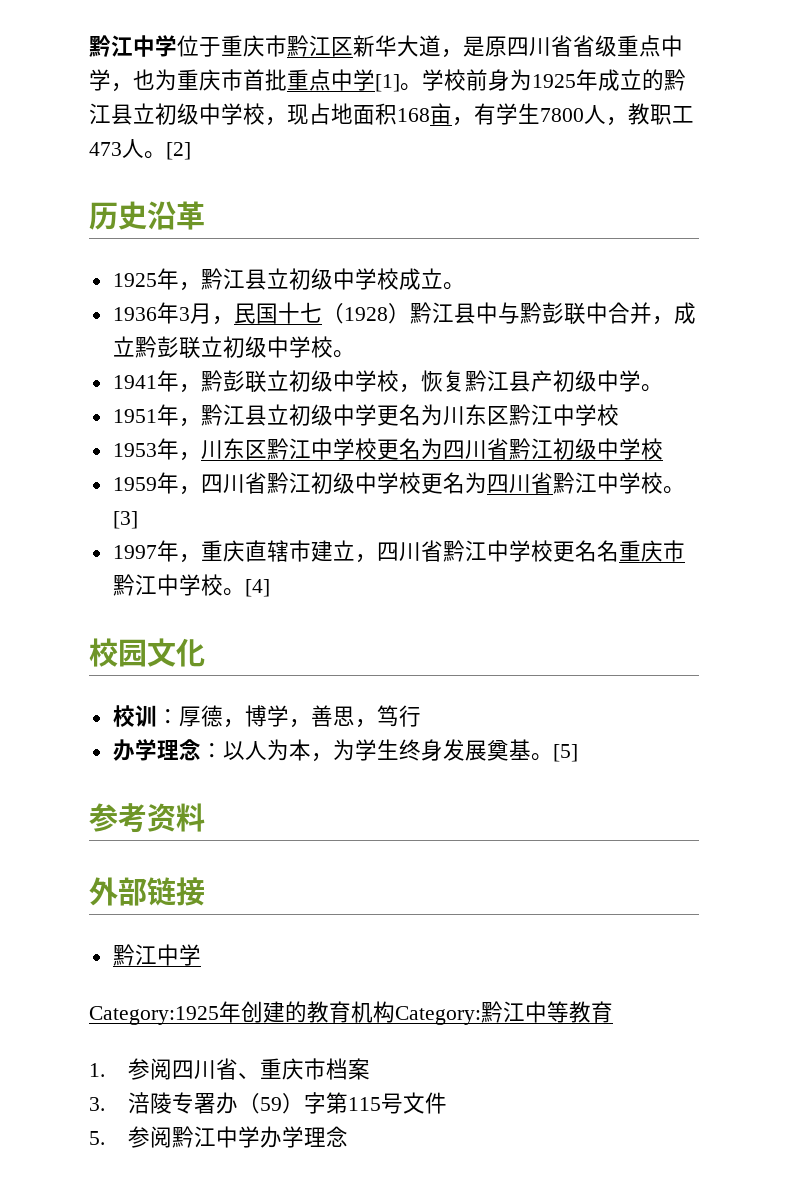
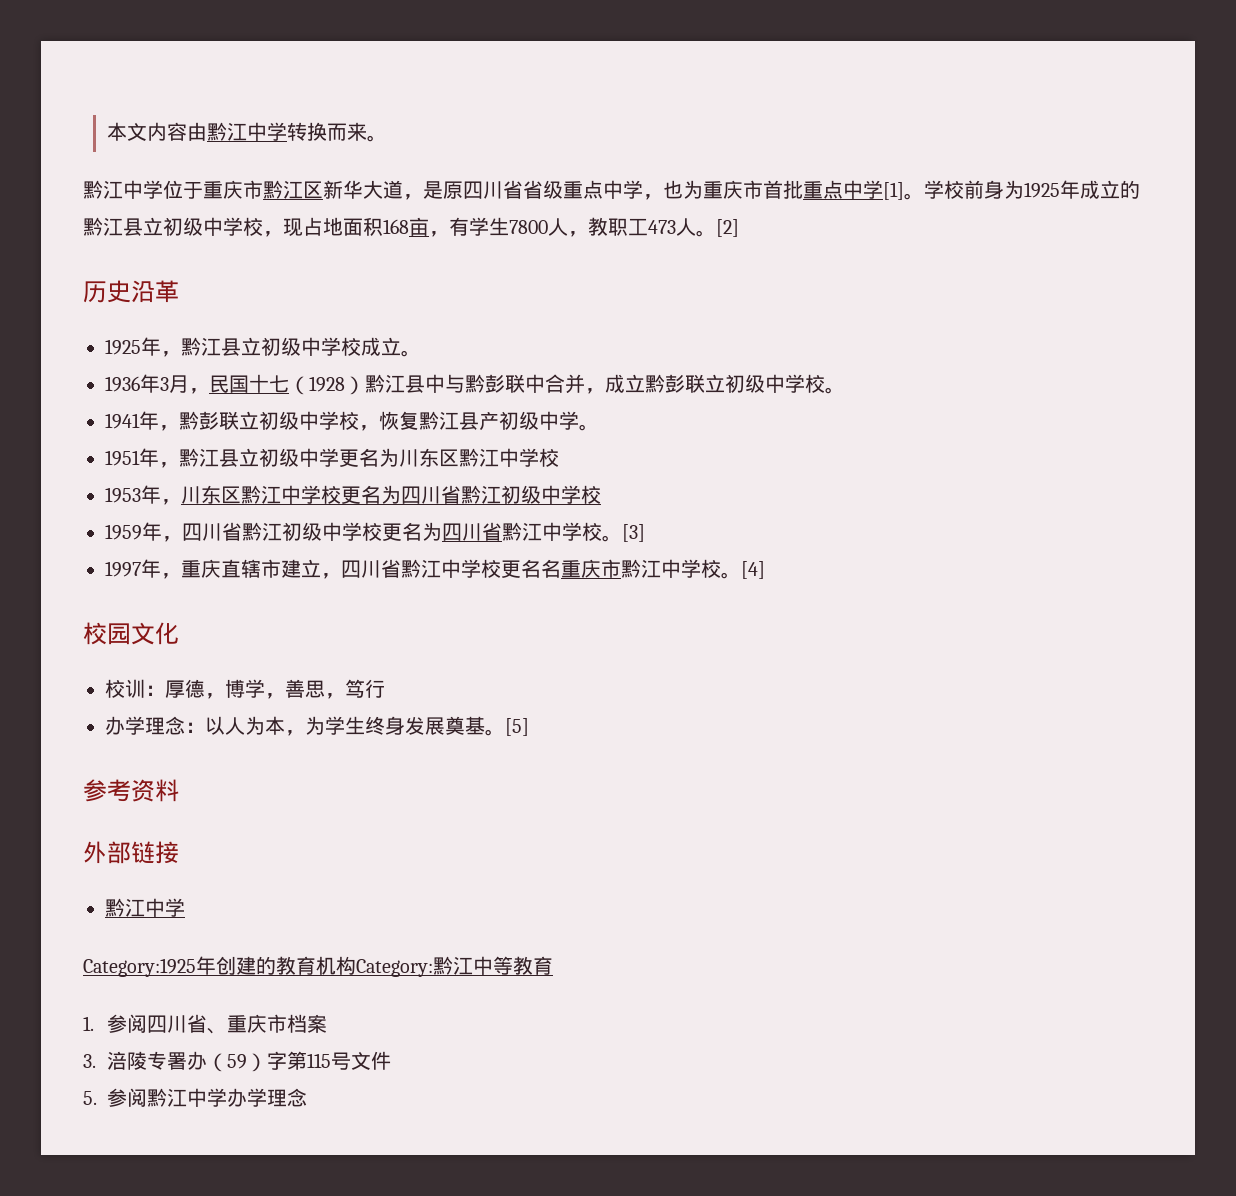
+ 本文内容由黔江中学转换而来。

